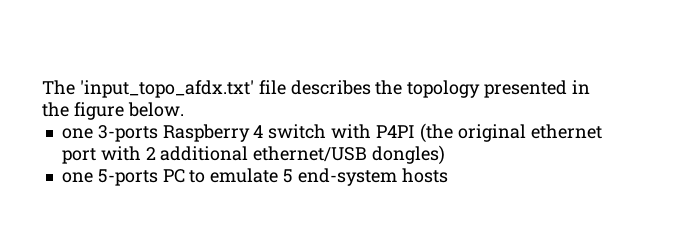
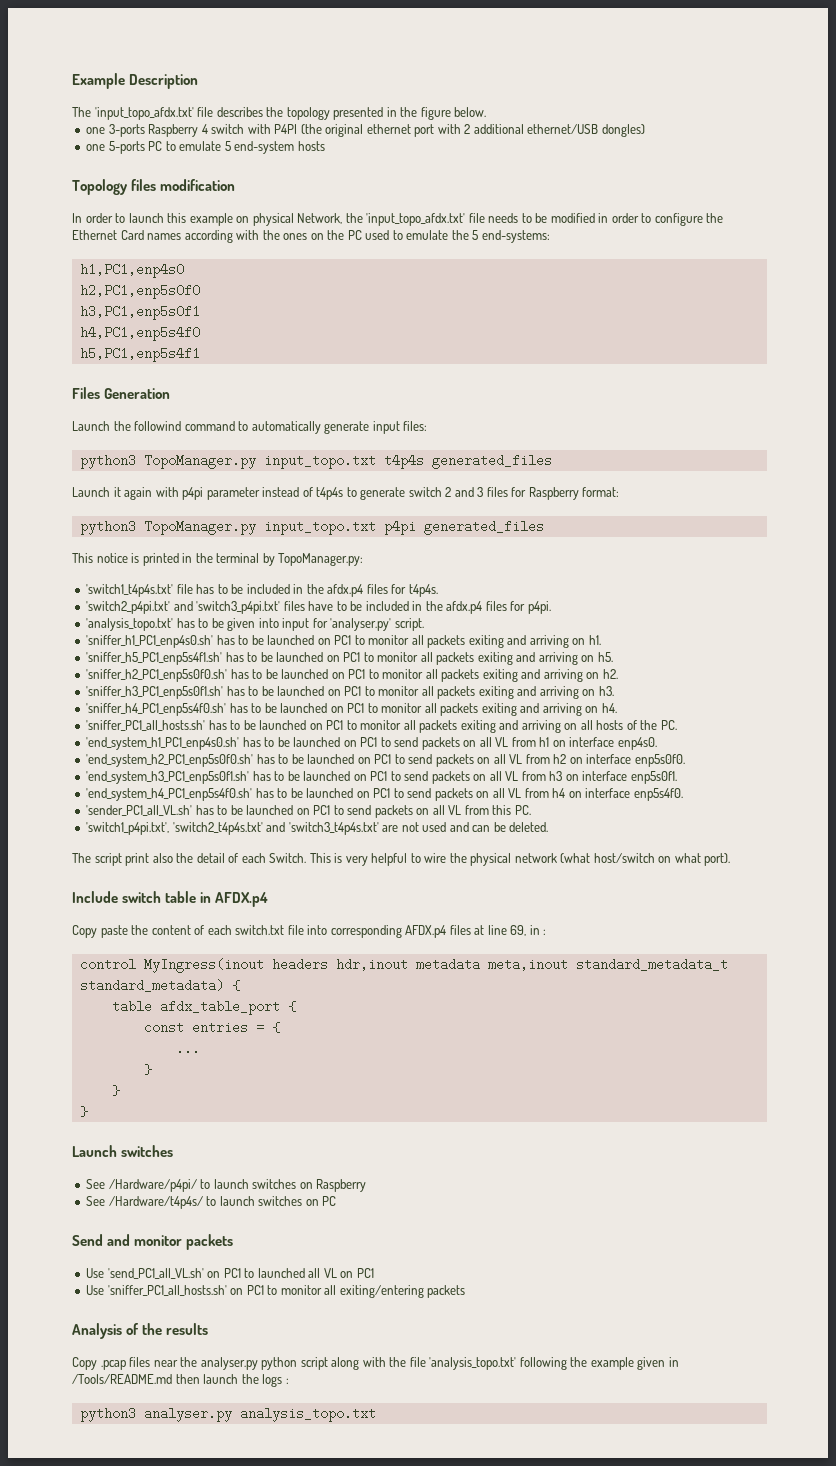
+ Example Description
+ Topology files modification
+ In order to launch this example on physical Network, the 'input_topo_afdx.txt' file needs to be modified in order to configure the Ethernet Card names according with the ones on the PC used to emulate the 5 end-systems:
+ h1,PC1,enp4s0
+ h2,PC1,enp5s0f0
+ h3,PC1,enp5s0f1
+ h4,PC1,enp5s4f0
+ h5,PC1,enp5s4f1
+ Files Generation
+ Launch the followind command to automatically generate input files:
+ python3 TopoManager.py input_topo.txt t4p4s generated_files
+ Launch it again with p4pi parameter instead of t4p4s to generate switch 2 and 3 files for Raspberry format:
+ python3 TopoManager.py input_topo.txt p4pi generated_files
+ This notice is printed in the terminal by TopoManager.py:
+ 'switch1_t4p4s.txt' file has to be included in the afdx.p4 files for t4p4s.
+ 'switch2_p4pi.txt' and 'switch3_p4pi.txt' files have to be included in the afdx.p4 files for p4pi.
+ 'analysis_topo.txt' has to be given into input for 'analyser.py' script.
+ 'sniffer_h1_PC1_enp4s0.sh' has to be launched on PC1 to monitor all packets exiting and arriving on h1.
+ 'sniffer_h5_PC1_enp5s4f1.sh' has to be launched on PC1 to monitor all packets exiting and arriving on h5.
+ 'sniffer_h2_PC1_enp5s0f0.sh' has to be launched on PC1 to monitor all packets exiting and arriving on h2.
+ 'sniffer_h3_PC1_enp5s0f1.sh' has to be launched on PC1 to monitor all packets exiting and arriving on h3.
+ 'sniffer_h4_PC1_enp5s4f0.sh' has to be launched on PC1 to monitor all packets exiting and arriving on h4.
+ 'sniffer_PC1_all_hosts.sh' has to be launched on PC1 to monitor all packets exiting and arriving on all hosts of the PC.
+ 'end_system_h1_PC1_enp4s0.sh' has to be launched on PC1 to send packets on all VL from h1 on interface enp4s0.
+ 'end_system_h2_PC1_enp5s0f0.sh' has to be launched on PC1 to send packets on all VL from h2 on interface enp5s0f0.
+ 'end_system_h3_PC1_enp5s0f1.sh' has to be launched on PC1 to send packets on all VL from h3 on interface enp5s0f1.
+ 'end_system_h4_PC1_enp5s4f0.sh' has to be launched on PC1 to send packets on all VL from h4 on interface enp5s4f0.
+ 'sender_PC1_all_VL.sh' has to be launched on PC1 to send packets on all VL from this PC.
+ 'switch1_p4pi.txt', 'switch2_t4p4s.txt' and 'switch3_t4p4s.txt' are not used and can be deleted.
+ The script print also the detail of each Switch. This is very helpful to wire the physical network (what host/switch on what port).
+ Include switch table in AFDX.p4
+ Copy paste the content of each switch.txt file into corresponding AFDX.p4 files at line 69, in :
+ control MyIngress(inout headers hdr,inout metadata meta,inout standard_metadata_t standard_metadata) {
+ table afdx_table_port {
+ const entries = {
+ ...
+ }
+ }
+ }
+ Launch switches
+ See /Hardware/p4pi/ to launch switches on Raspberry
+ See /Hardware/t4p4s/ to launch switches on PC
+ Send and monitor packets
+ Use 'send_PC1_all_VL.sh' on PC1 to launched all VL on PC1
+ Use 'sniffer_PC1_all_hosts.sh' on PC1 to monitor all exiting/entering packets
+ Analysis of the results
+ Copy .pcap files near the analyser.py python script along with the file 'analysis_topo.txt' following the example given in /Tools/README.md then launch the logs :
+ python3 analyser.py analysis_topo.txt

